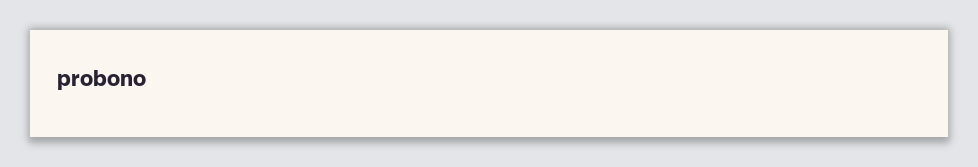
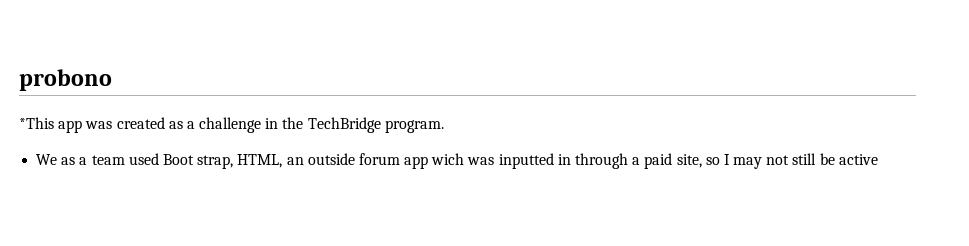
+ *This app was created as a challenge in the TechBridge program.
+ We as a team used Boot strap, HTML, an outside forum app wich was inputted in through a paid site, so I may not still be active

